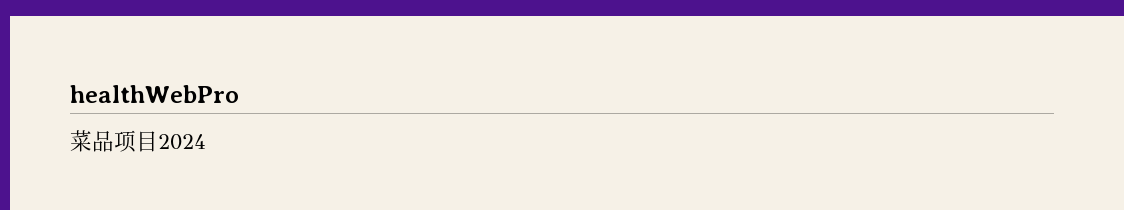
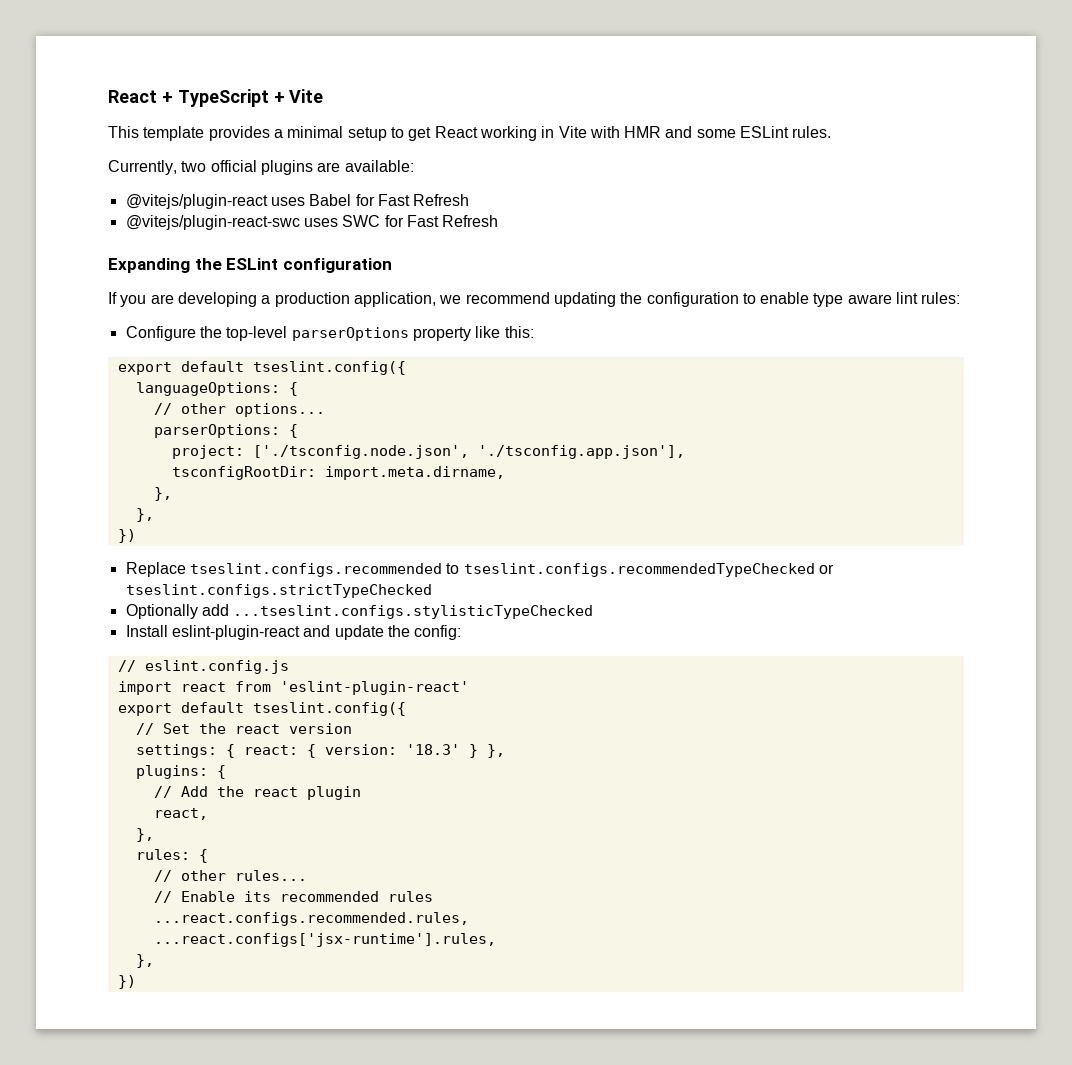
- healthWebPro
- 菜品项目2024
+ React + TypeScript + Vite
+ This template provides a minimal setup to get React working in Vite with HMR and some ESLint rules.
+ Currently, two official plugins are available:
+ @vitejs/plugin-react uses Babel for Fast Refresh
+ @vitejs/plugin-react-swc uses SWC for Fast Refresh
+ Expanding the ESLint configuration
+ If you are developing a production application, we recommend updating the configuration to enable type aware lint rules:
+ Configure the top-level parserOptions property like this:
+ export default tseslint.config({
+ languageOptions: {
+ // other options...
+ parserOptions: {
+ project: ['./tsconfig.node.json', './tsconfig.app.json'],
+ tsconfigRootDir: import.meta.dirname,
+ },
+ },
+ })
+ Replace tseslint.configs.recommended to tseslint.configs.recommendedTypeChecked or tseslint.configs.strictTypeChecked
+ Optionally add ...tseslint.configs.stylisticTypeChecked
+ Install eslint-plugin-react and update the config:
+ // eslint.config.js
+ import react from 'eslint-plugin-react'
+ export default tseslint.config({
+ // Set the react version
+ settings: { react: { version: '18.3' } },
+ plugins: {
+ // Add the react plugin
+ react,
+ },
+ rules: {
+ // other rules...
+ // Enable its recommended rules
+ ...react.configs.recommended.rules,
+ ...react.configs['jsx-runtime'].rules,
+ },
+ })

